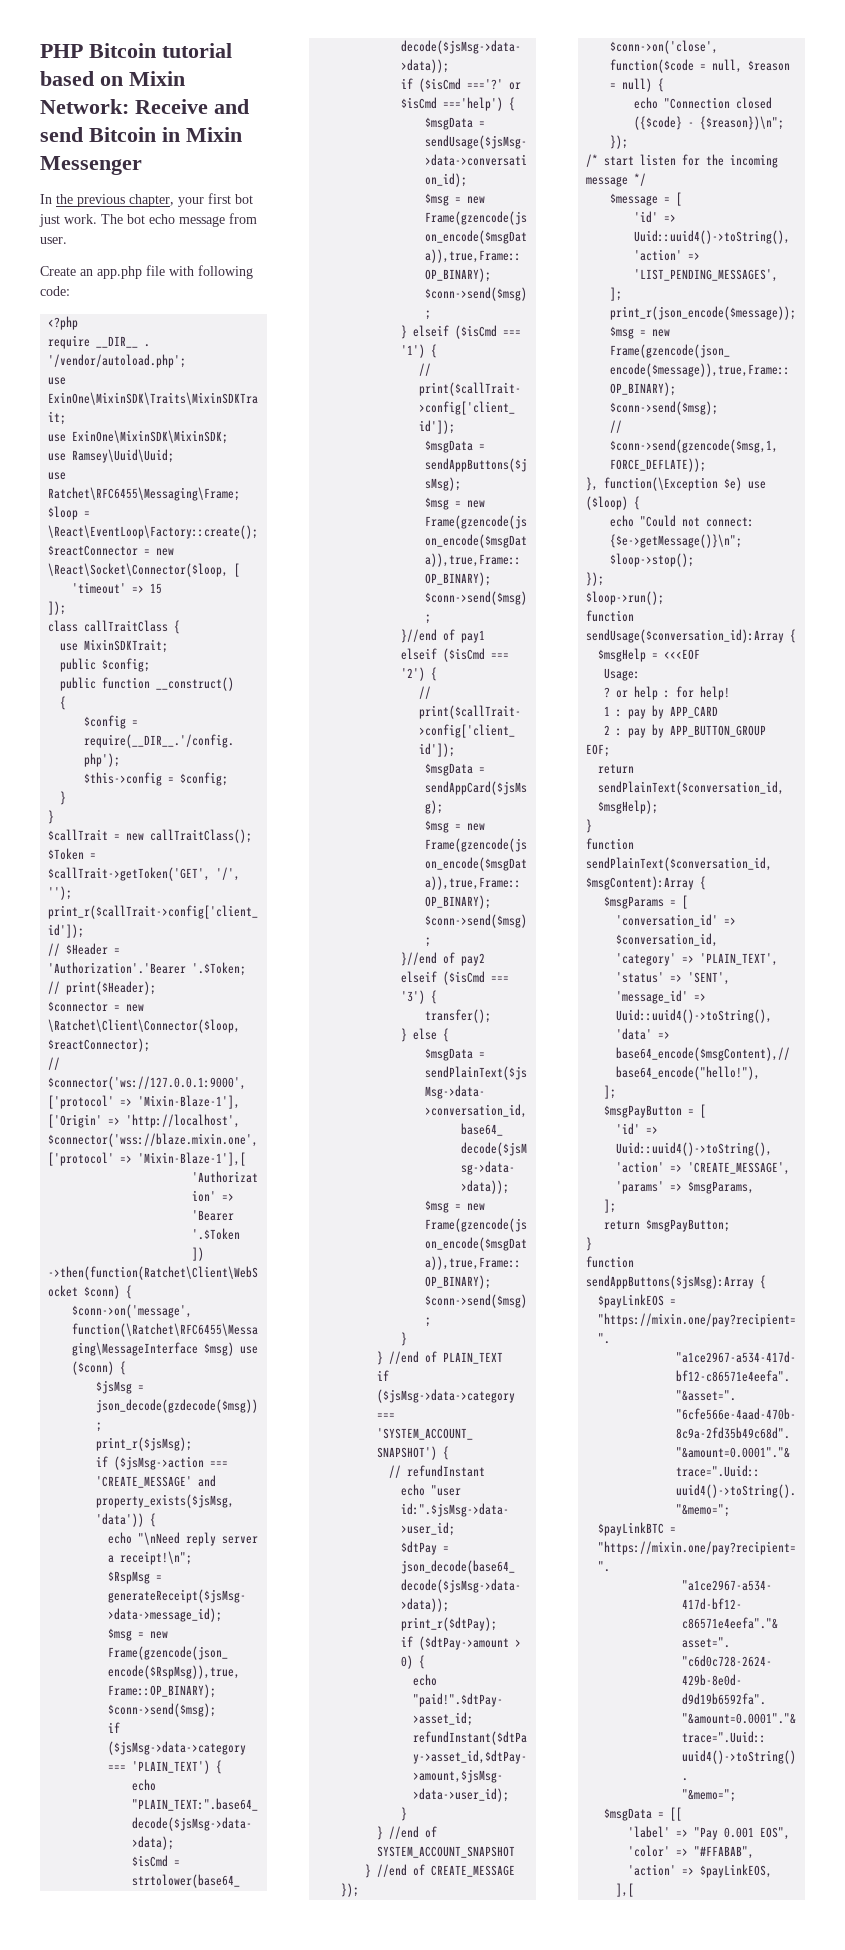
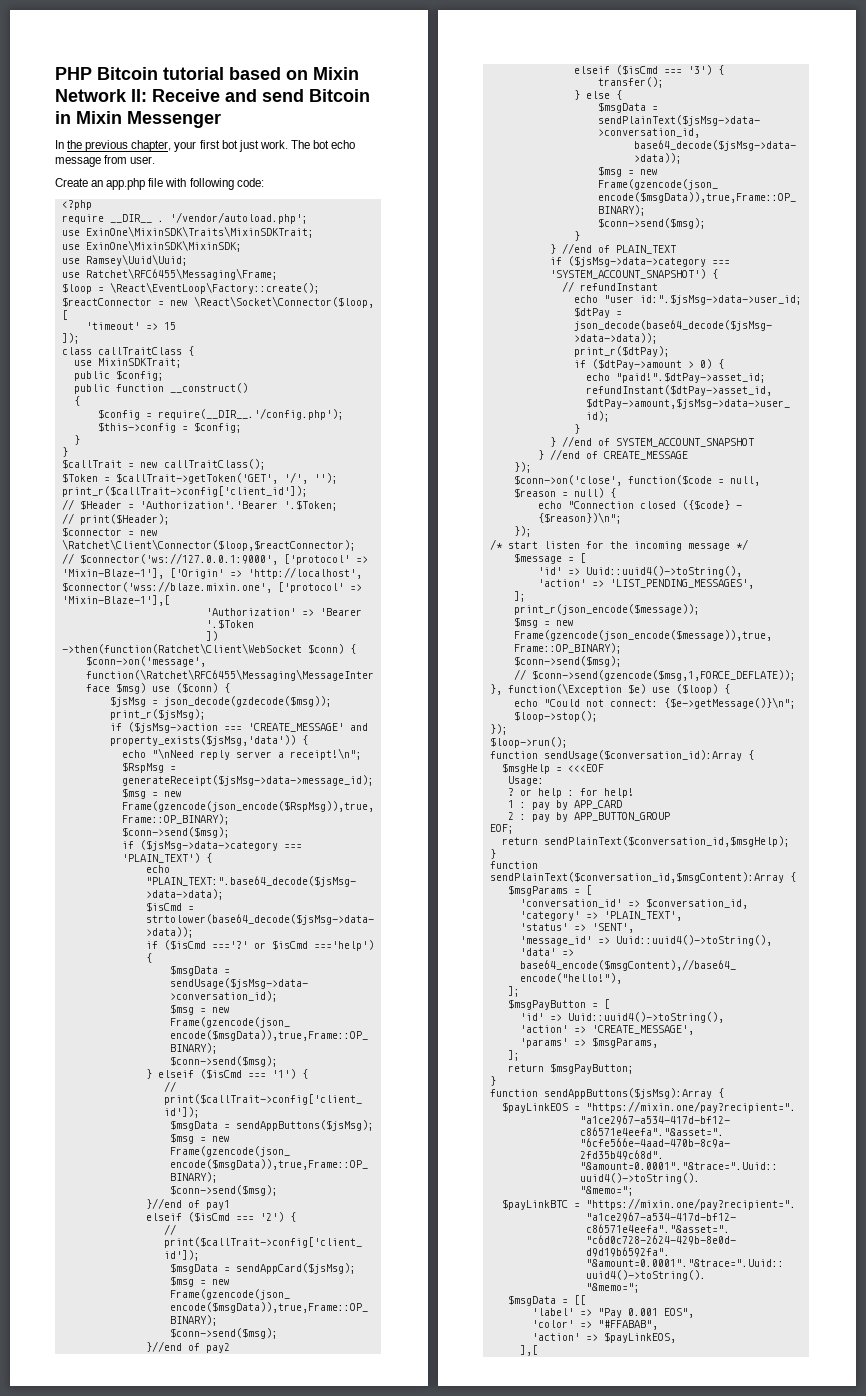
- PHP Bitcoin tutorial based on Mixin Network: Receive and send Bitcoin in Mixin Messenger
+ PHP Bitcoin tutorial based on Mixin Network II: Receive and send Bitcoin in Mixin Messenger

